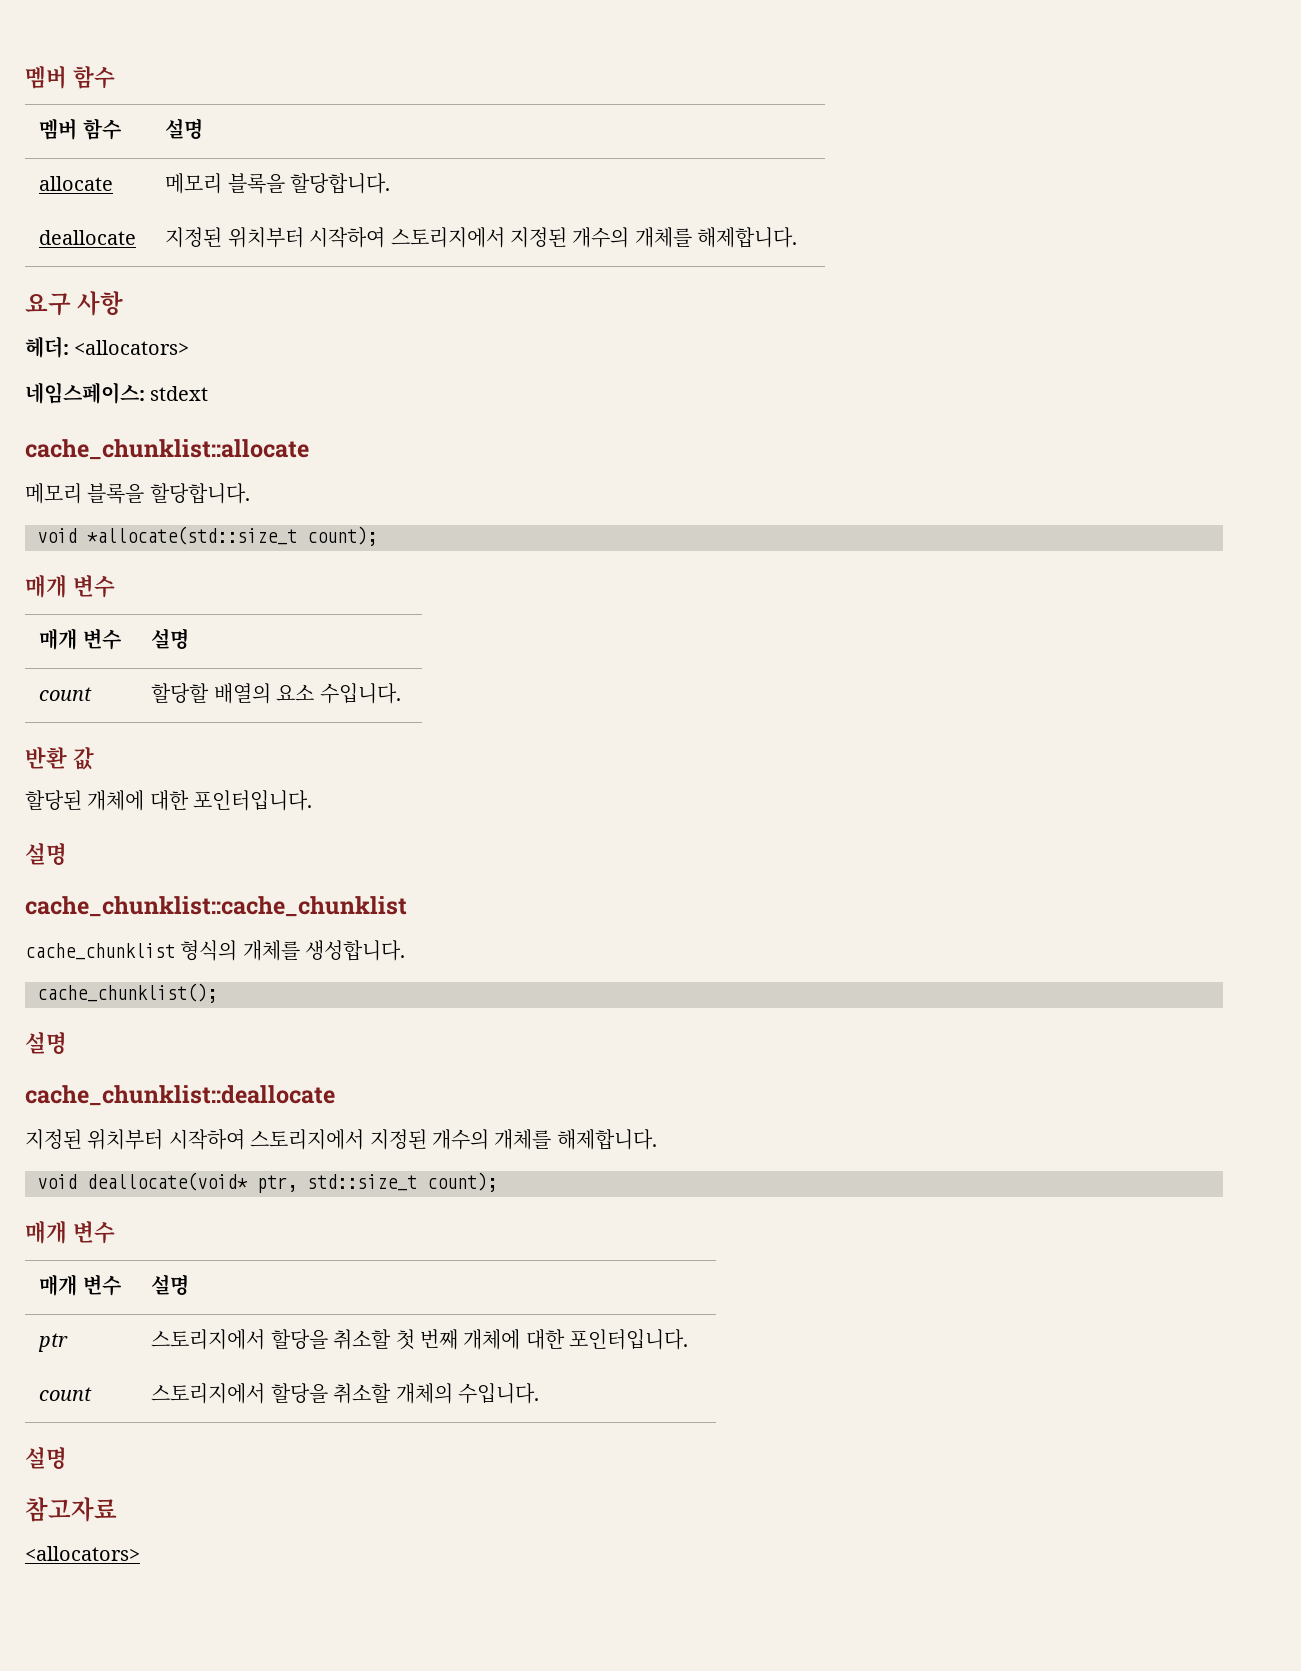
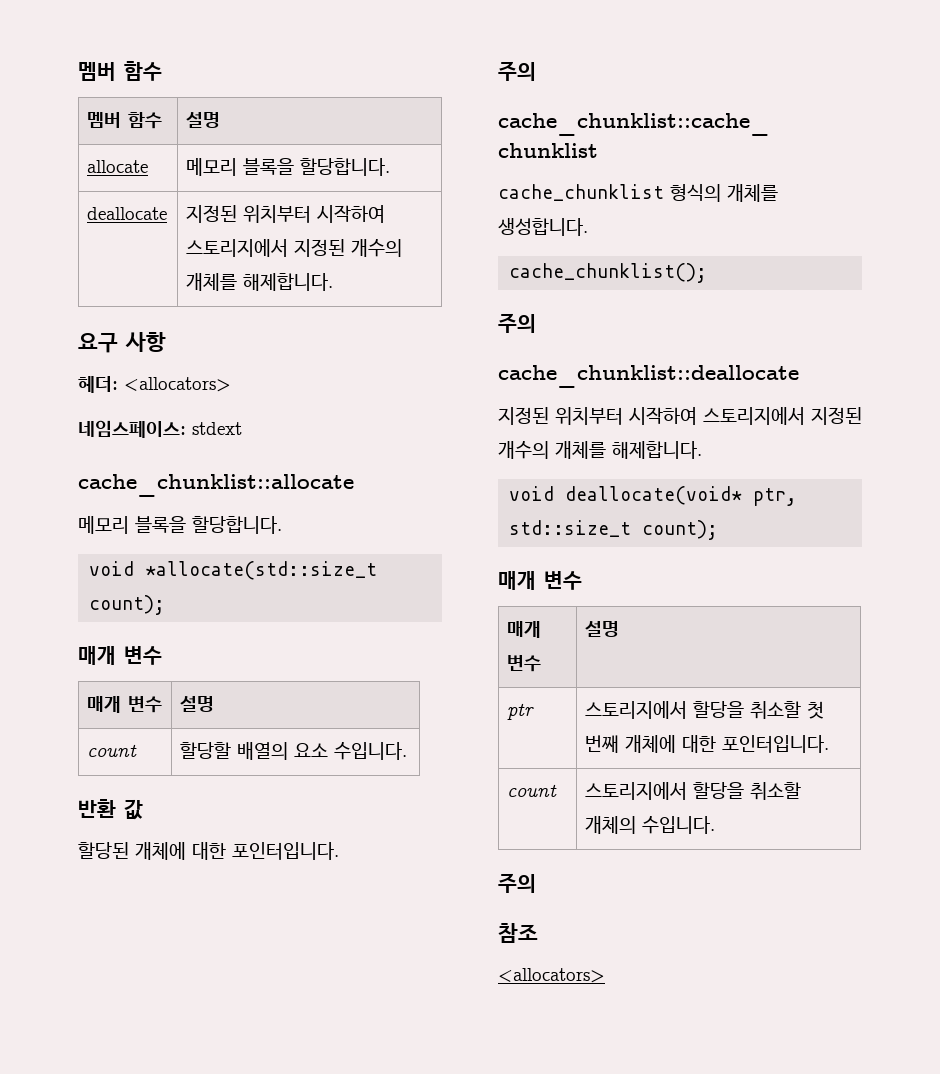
  할당된 개체에 대한 포인터입니다.
- 설명
+ 주의
  cache_chunklist();
- 설명
+ 주의
  count | 스토리지에서 할당을 취소할 개체의 수입니다.
- 설명
- 참고자료
+ 주의
+ 참조

